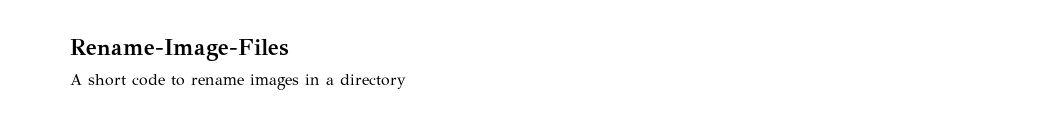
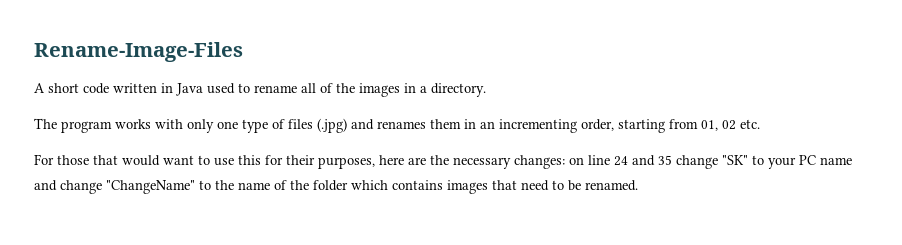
- A short code to rename images in a directory
+ A short code written in Java used to rename all of the images in a directory.
+ The program works with only one type of files (.jpg) and renames them in an incrementing order, starting from 01, 02 etc.
+ For those that would want to use this for their purposes, here are the necessary changes: on line 24 and 35 change "SK" to your PC name and change "ChangeName" to the name of the folder which contains images that need to be renamed.

